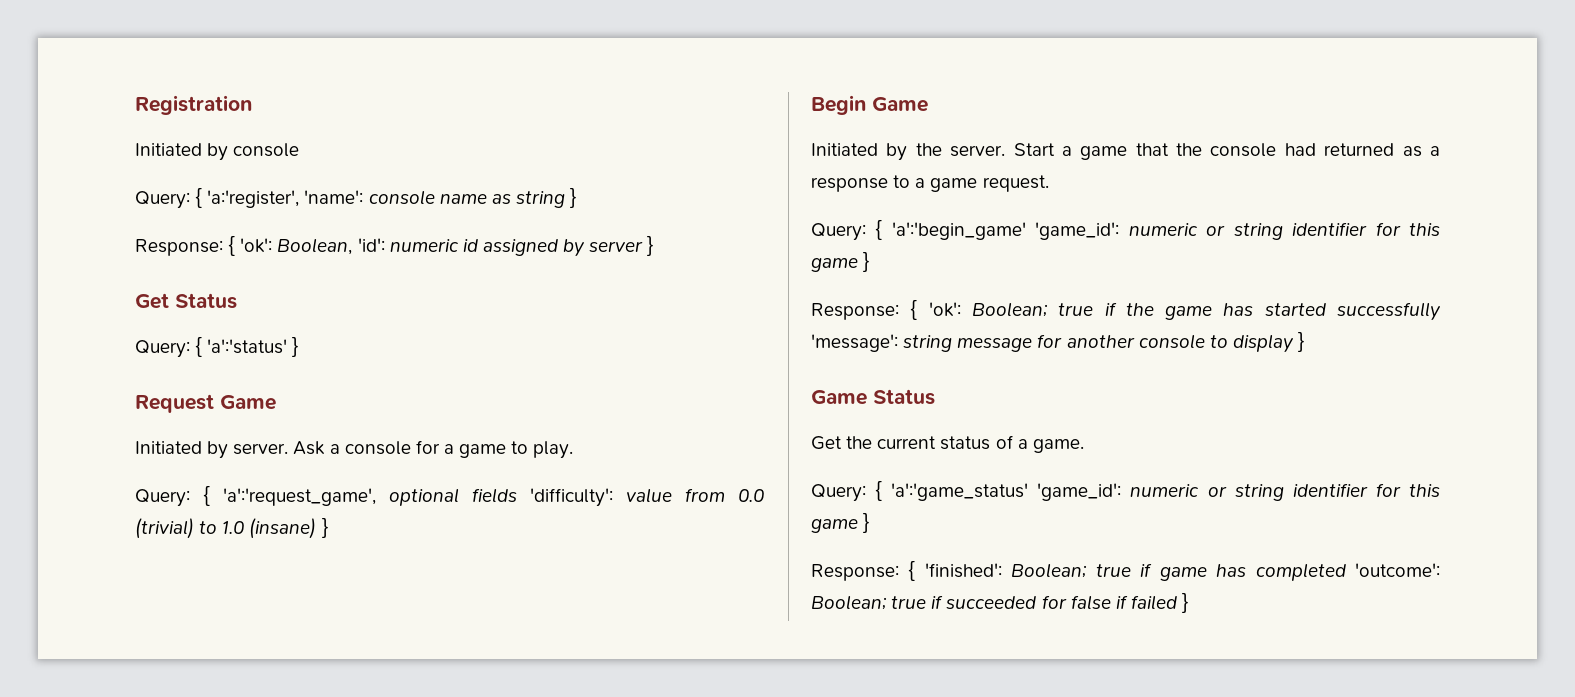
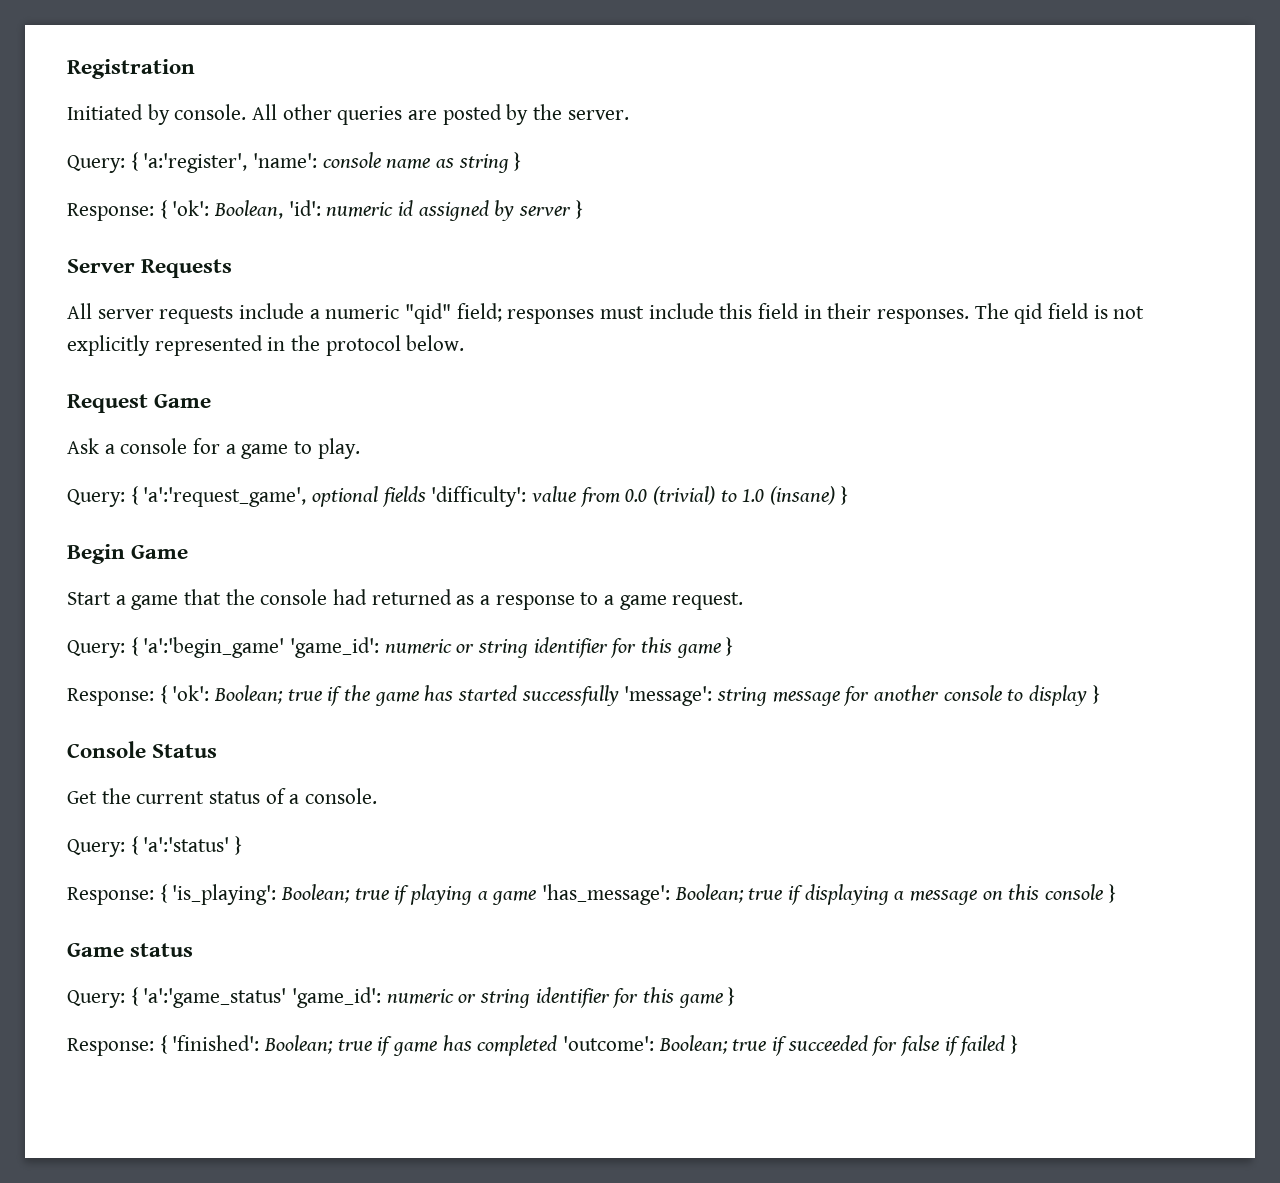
- Initiated by console
+ Initiated by console. All other queries are posted by the server.
- Get Status
- Query: { 'a':'status' }
+ Server Requests
+ All server requests include a numeric "qid" field; responses must include this field in their responses. The qid field is not explicitly represented in the protocol below.
- Initiated by server.
- Initiated by the server.
- Game Status
+ Console Status
- Get the current status of a game.
+ Get the current status of a console.
+ Query: { 'a':'status' }
+ Response: { 'is_playing': Boolean; true if playing a game 'has_message': Boolean; true if displaying a message on this console }
+ Game status

